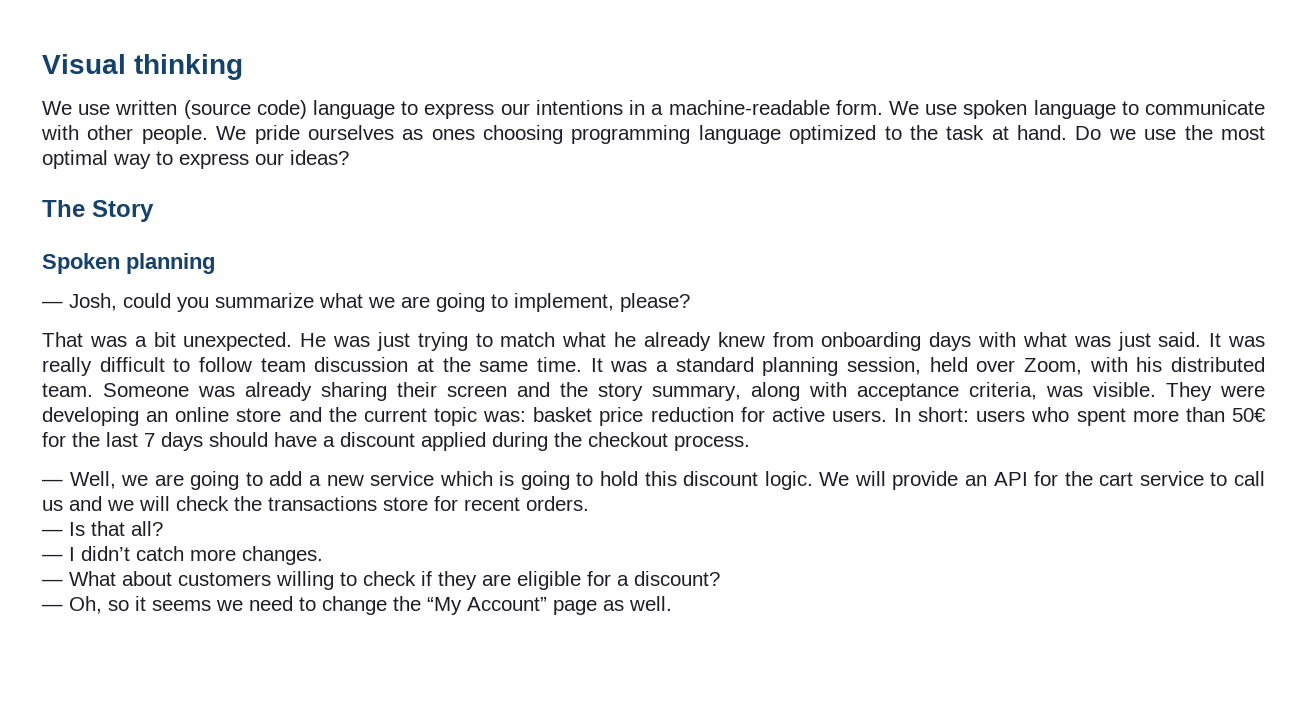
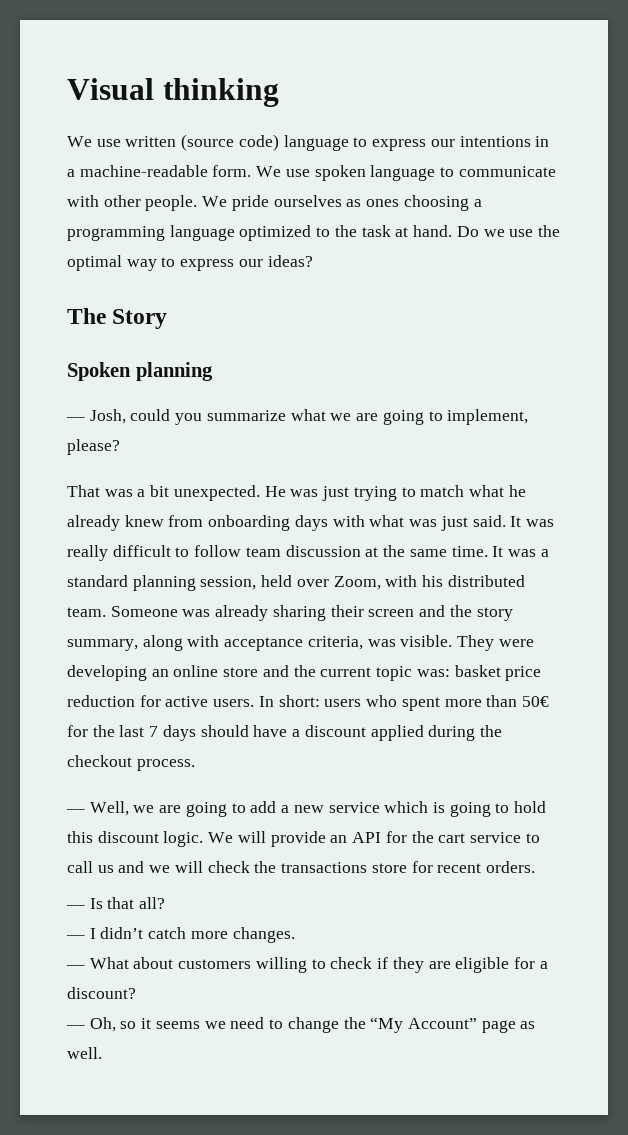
- We pride ourselves as ones choosing programming language optimized to the task at hand.
+ We pride ourselves as ones choosing a programming language optimized to the task at hand.
- Do we use the most optimal way to express our ideas?
+ Do we use the optimal way to express our ideas?

